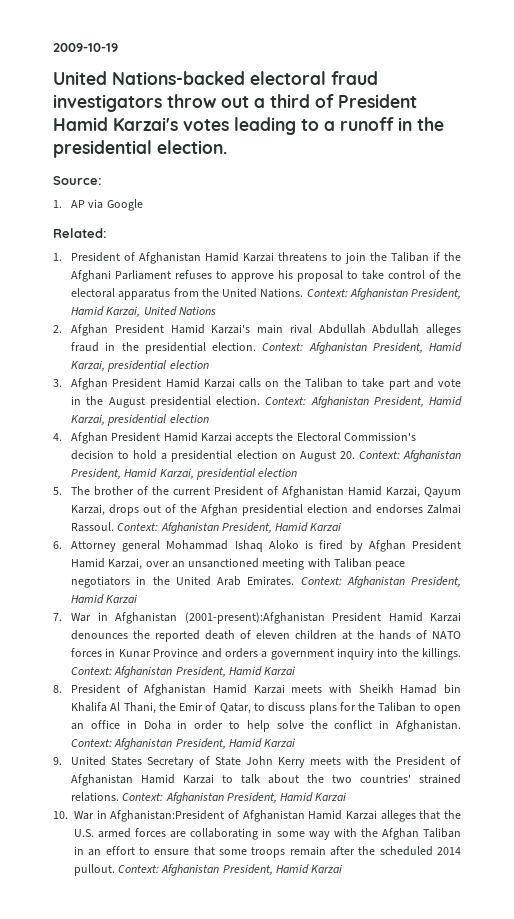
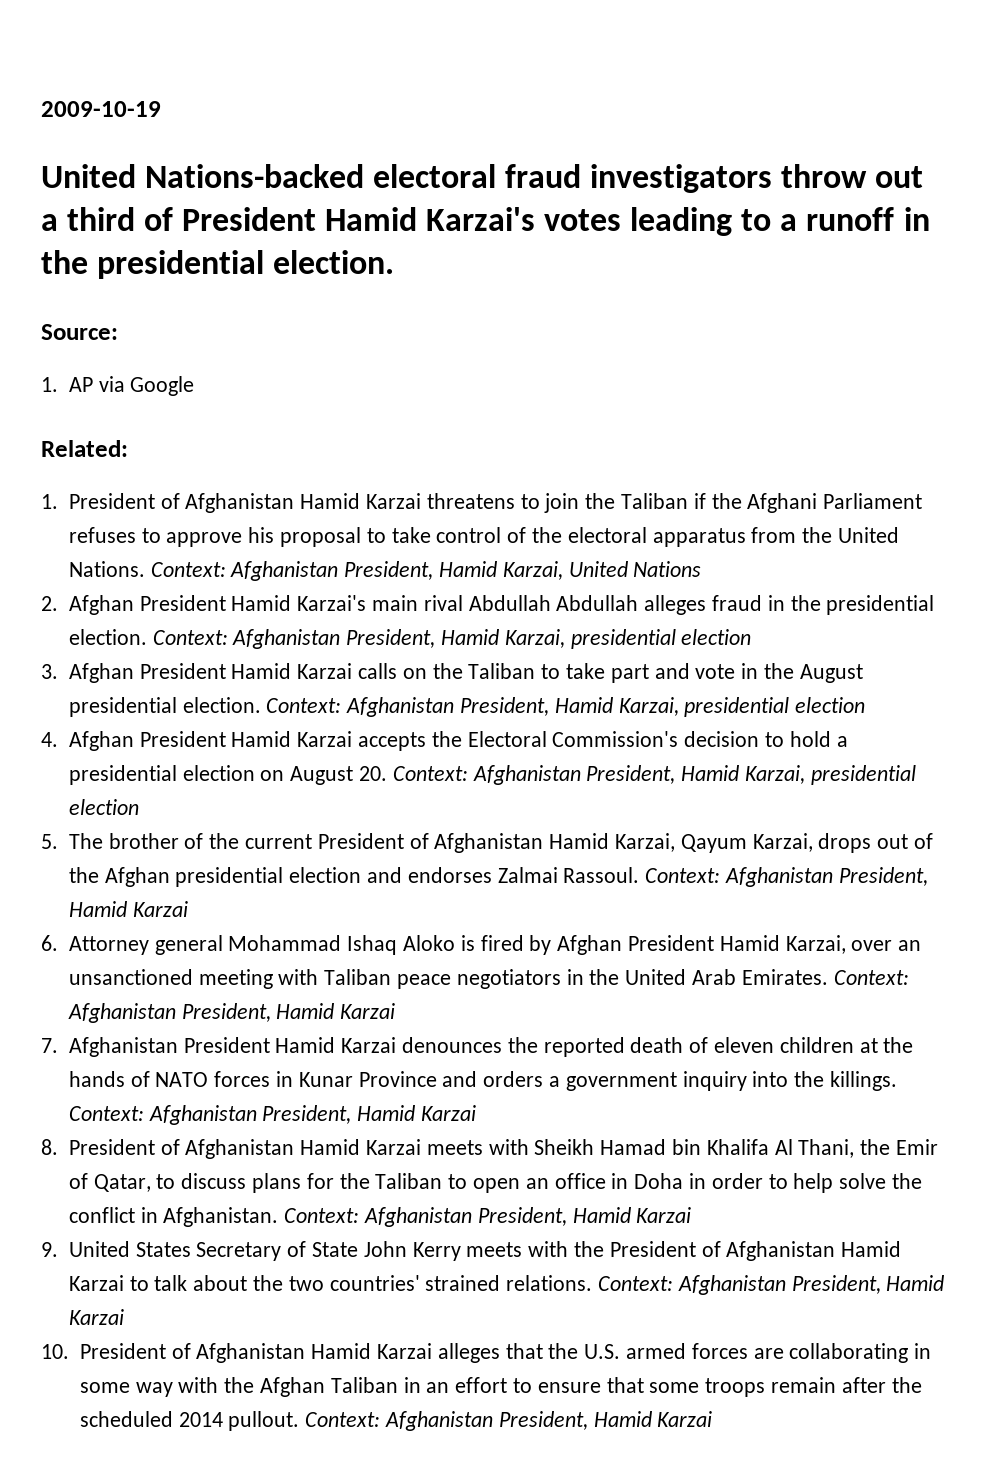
- 7. War in Afghanistan (2001-present):Afghanistan President Hamid Karzai denounces the reported death of eleven children at the hands of NATO forces in Kunar Province and orders a government inquiry into the killings.
+ 7. Afghanistan President Hamid Karzai denounces the reported death of eleven children at the hands of NATO forces in Kunar Province and orders a government inquiry into the killings.
- 10. War in Afghanistan:President of Afghanistan Hamid Karzai alleges that the U.S. armed forces are collaborating in some way with the Afghan Taliban in an effort to ensure that some troops remain after the scheduled 2014 pullout.
+ 10. President of Afghanistan Hamid Karzai alleges that the U.S. armed forces are collaborating in some way with the Afghan Taliban in an effort to ensure that some troops remain after the scheduled 2014 pullout.

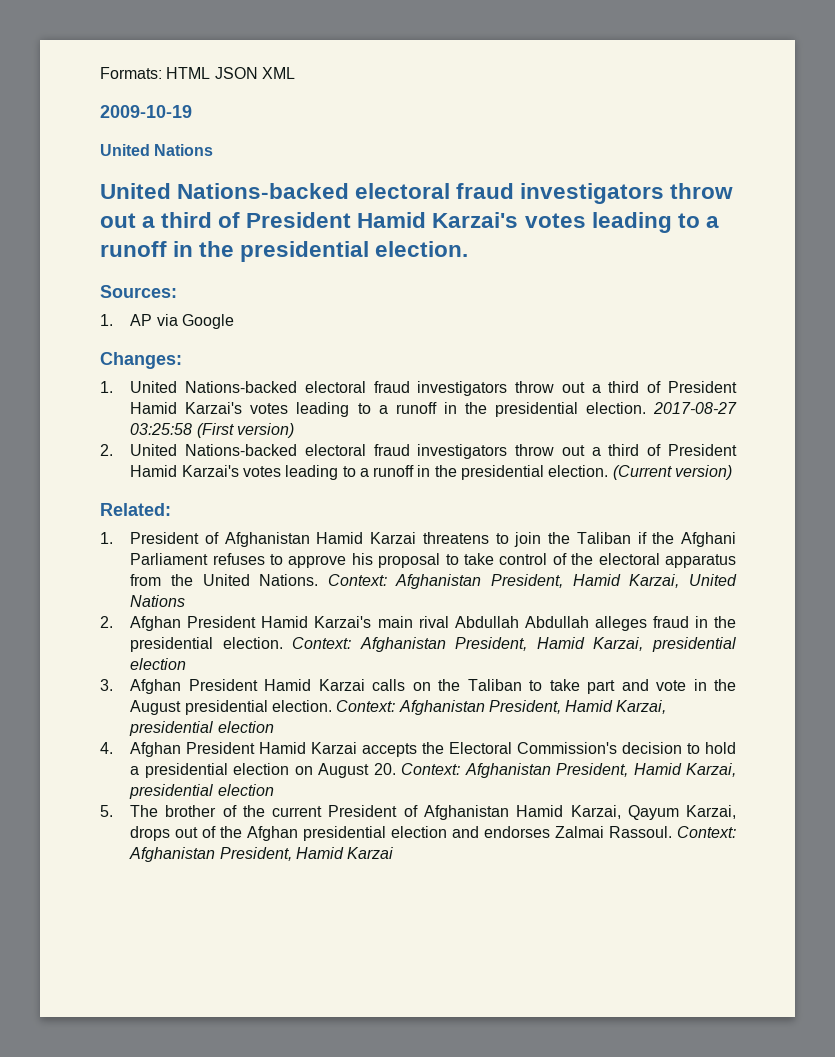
+ Formats: HTML JSON XML
  2009-10-19
+ United Nations
- Source:
+ Sources:
+ Changes:
+ 1. United Nations-backed electoral fraud investigators throw out a third of President Hamid Karzai's votes leading to a runoff in the presidential election. 2017-08-27 03:25:58 (First version)
+ 2. United Nations-backed electoral fraud investigators throw out a third of President Hamid Karzai's votes leading to a runoff in the presidential election. (Current version)
- 6. Attorney general Mohammad Ishaq Aloko is fired by Afghan President Hamid Karzai, over an unsanctioned meeting with Taliban peace negotiators in the United Arab Emirates. Context: Afghanistan President, Hamid Karzai
- 7. Afghanistan President Hamid Karzai denounces the reported death of eleven children at the hands of NATO forces in Kunar Province and orders a government inquiry into the killings. Context: Afghanistan President, Hamid Karzai
- 8. President of Afghanistan Hamid Karzai meets with Sheikh Hamad bin Khalifa Al Thani, the Emir of Qatar, to discuss plans for the Taliban to open an office in Doha in order to help solve the conflict in Afghanistan. Context: Afghanistan President, Hamid Karzai
- 9. United States Secretary of State John Kerry meets with the President of Afghanistan Hamid Karzai to talk about the two countries' strained relations. Context: Afghanistan President, Hamid Karzai
- 10. President of Afghanistan Hamid Karzai alleges that the U.S. armed forces are collaborating in some way with the Afghan Taliban in an effort to ensure that some troops remain after the scheduled 2014 pullout. Context: Afghanistan President, Hamid Karzai

